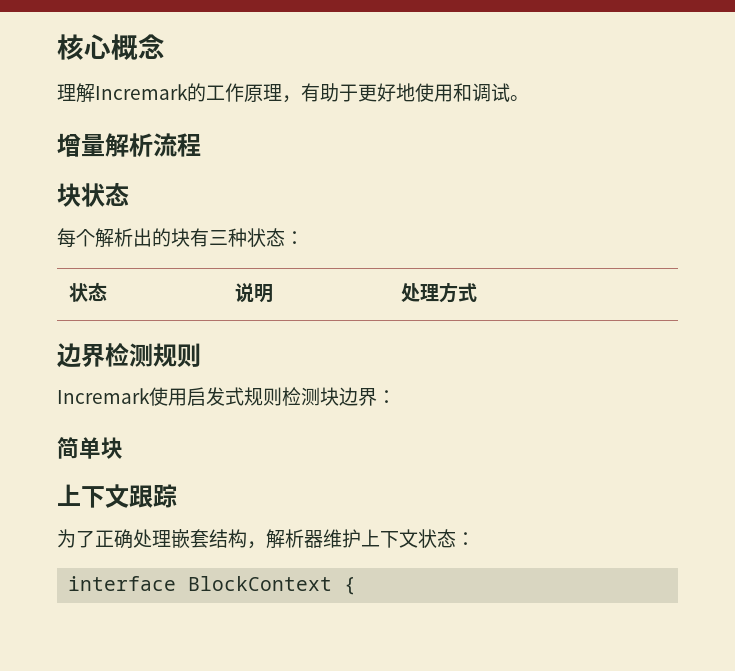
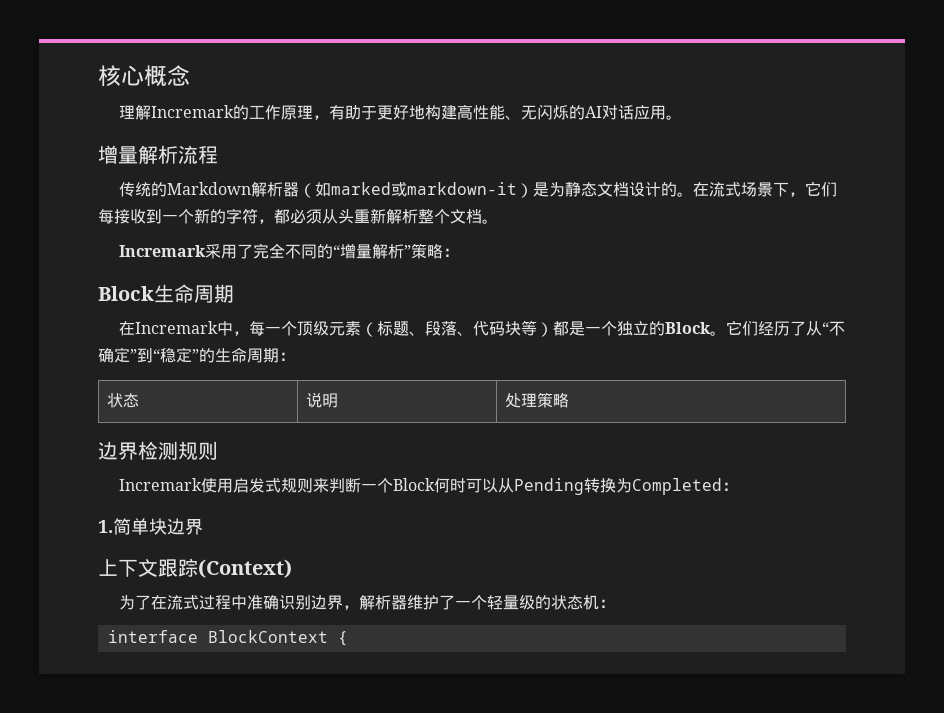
- 理解Incremark的工作原理，有助于更好地使用和调试。
+ 理解Incremark的工作原理，有助于更好地构建高性能、无闪烁的AI对话应用。
  增量解析流程
- 块状态
- 每个解析出的块有三种状态：
+ 传统的Markdown解析器（如marked或markdown-it）是为静态文档设计的。在流式场景下，它们每接收到一个新的字符，都必须从头重新解析整个文档。
+ Incremark采用了完全不同的“增量解析”策略：
+ Block生命周期
+ 在Incremark中，每一个顶级元素（标题、段落、代码块等）都是一个独立的Block。它们经历了从“不确定”到“稳定”的生命周期：
- 状态 | 说明 | 处理方式
+ 状态 | 说明 | 处理策略
- Incremark使用启发式规则检测块边界：
- 简单块
+ Incremark使用启发式规则来判断一个Block何时可以从Pending转换为Completed：
+ 1.简单块边界
- 上下文跟踪
+ 上下文跟踪(Context)
- 为了正确处理嵌套结构，解析器维护上下文状态：
+ 为了在流式过程中准确识别边界，解析器维护了一个轻量级的状态机：

